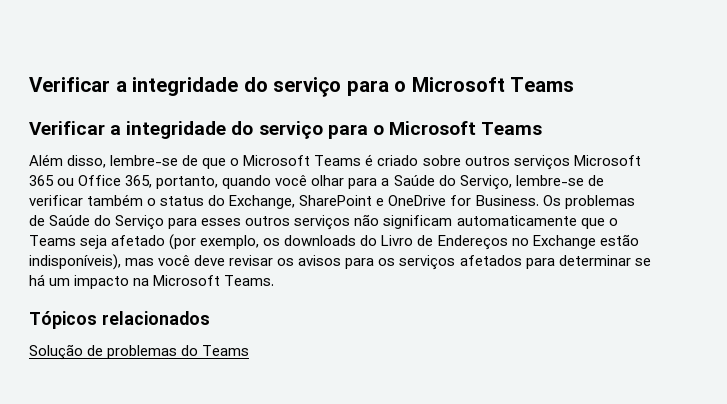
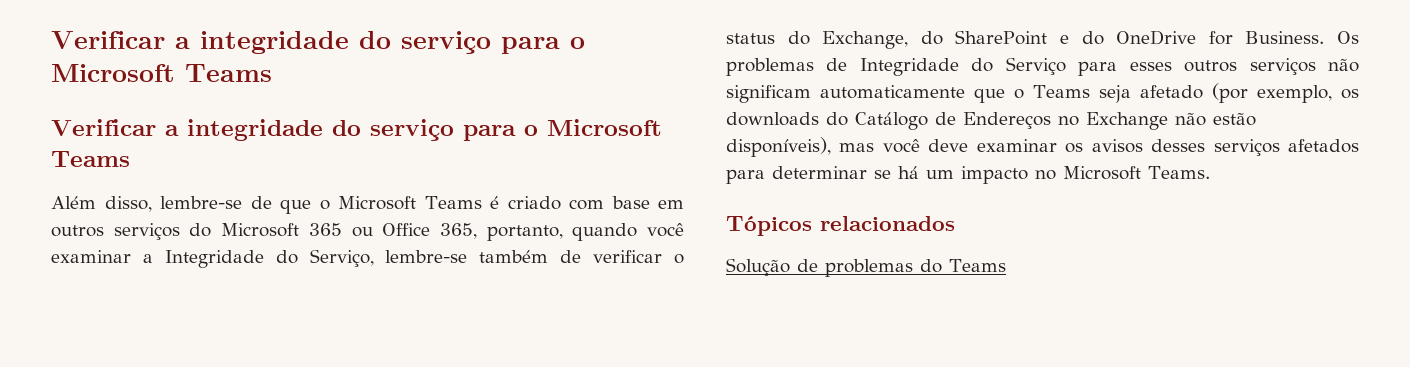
- Além disso, lembre-se de que o Microsoft Teams é criado sobre outros serviços Microsoft 365 ou Office 365, portanto, quando você olhar para a Saúde do Serviço, lembre-se de verificar também o status do Exchange, SharePoint e OneDrive for Business.
+ Além disso, lembre-se de que o Microsoft Teams é criado com base em outros serviços do Microsoft 365 ou Office 365, portanto, quando você examinar a Integridade do Serviço, lembre-se também de verificar o status do Exchange, do SharePoint e do OneDrive for Business.
- Os problemas de Saúde do Serviço para esses outros serviços não significam automaticamente que o Teams seja afetado (por exemplo, os downloads do Livro de Endereços no Exchange estão indisponíveis), mas você deve revisar os avisos para os serviços afetados para determinar se há um impacto na Microsoft Teams.
+ Os problemas de Integridade do Serviço para esses outros serviços não significam automaticamente que o Teams seja afetado (por exemplo, os downloads do Catálogo de Endereços no Exchange não estão disponíveis), mas você deve examinar os avisos desses serviços afetados para determinar se há um impacto no Microsoft Teams.

